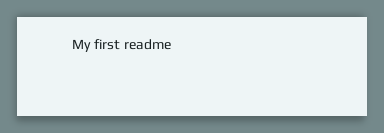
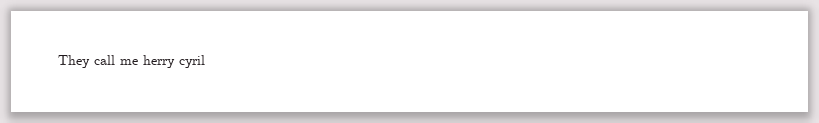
- My first readme
+ They call me herry cyril

